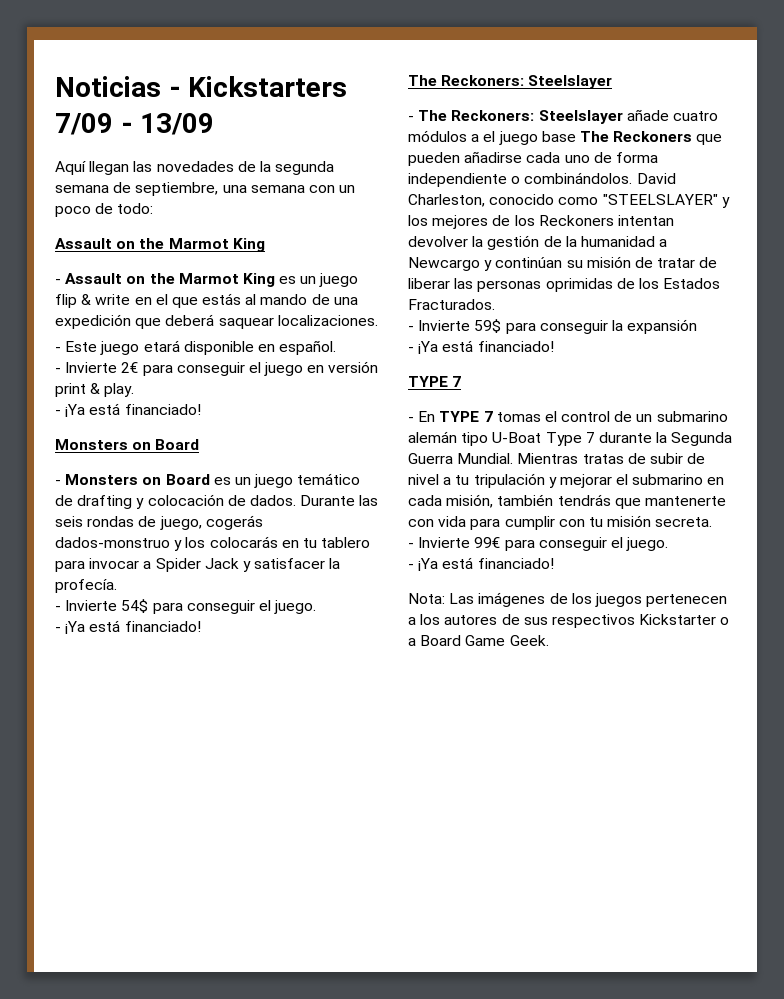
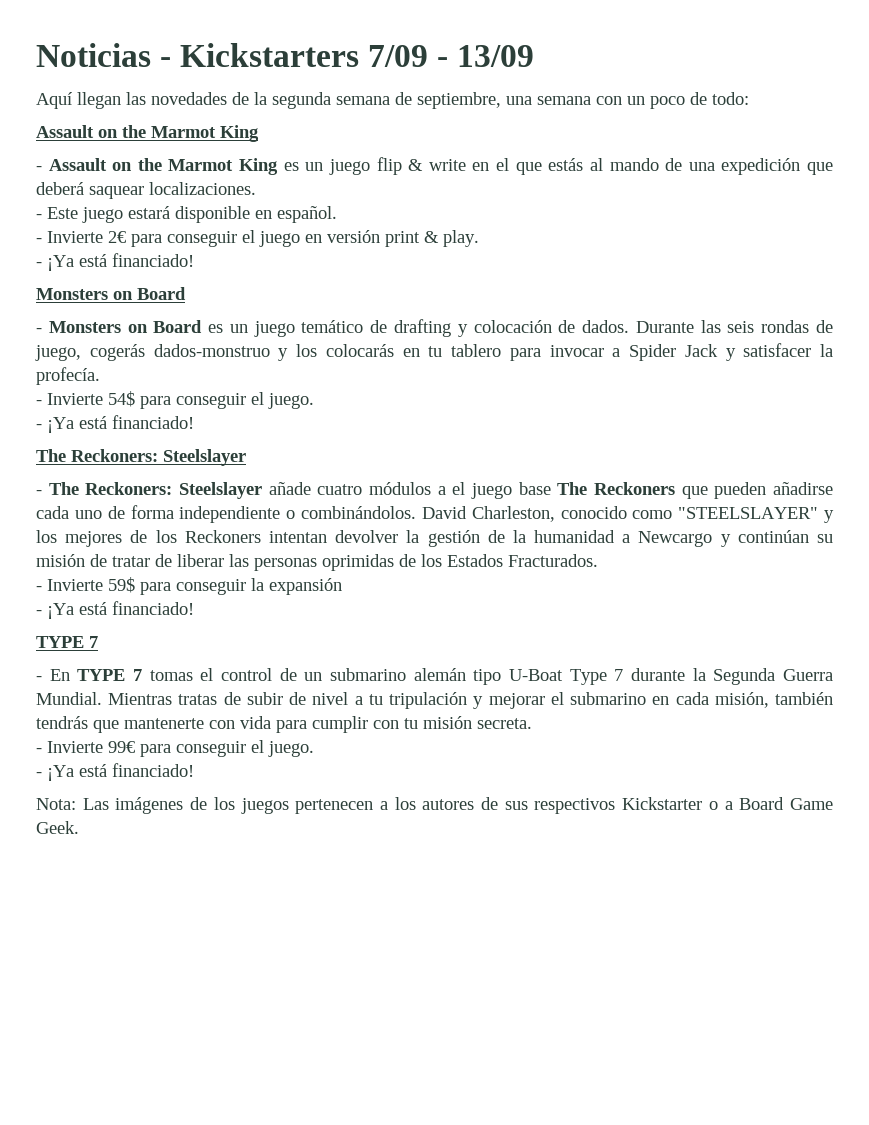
- - Este juego etará disponible en español.
+ - Este juego estará disponible en español.

